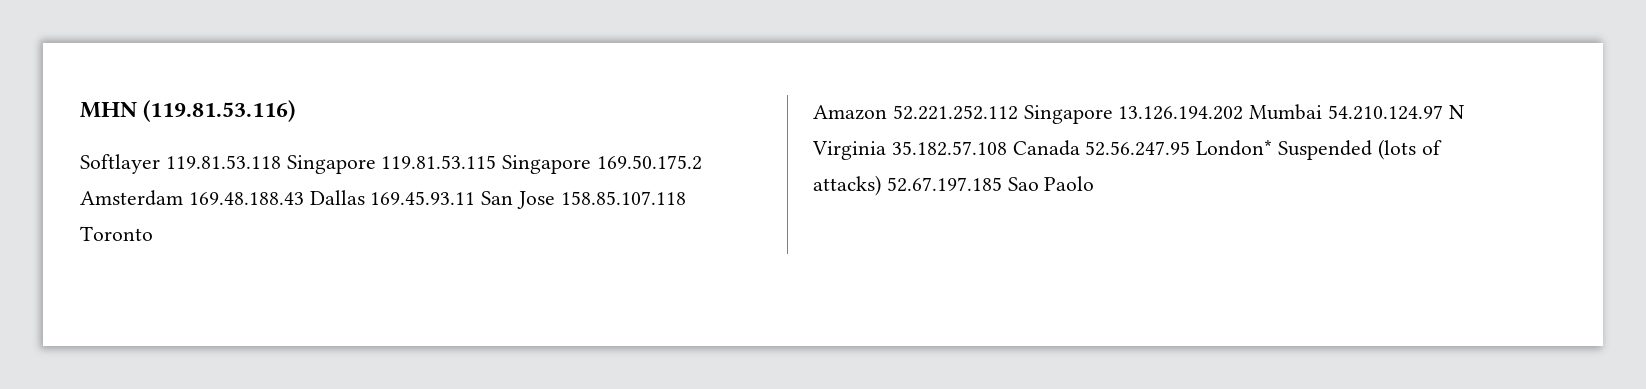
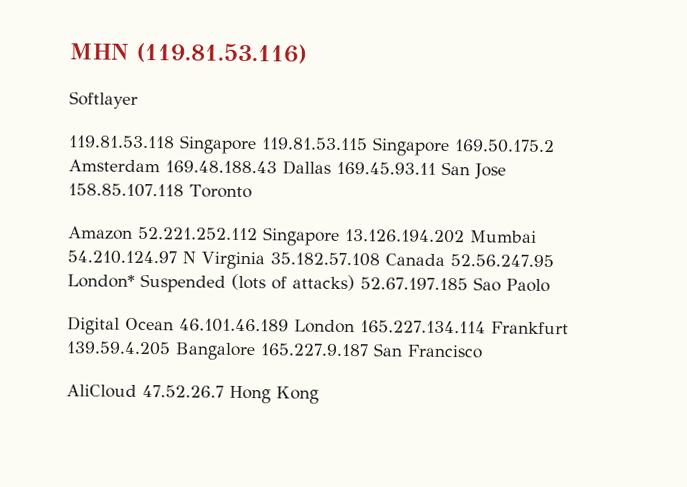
- Softlayer 119.81.53.118 Singapore 119.81.53.115 Singapore 169.50.175.2 Amsterdam 169.48.188.43 Dallas 169.45.93.11 San Jose 158.85.107.118 Toronto
+ Softlayer
+ 119.81.53.118 Singapore 119.81.53.115 Singapore 169.50.175.2 Amsterdam 169.48.188.43 Dallas 169.45.93.11 San Jose 158.85.107.118 Toronto
+ Digital Ocean 46.101.46.189 London 165.227.134.114 Frankfurt 139.59.4.205 Bangalore 165.227.9.187 San Francisco
+ AliCloud 47.52.26.7 Hong Kong

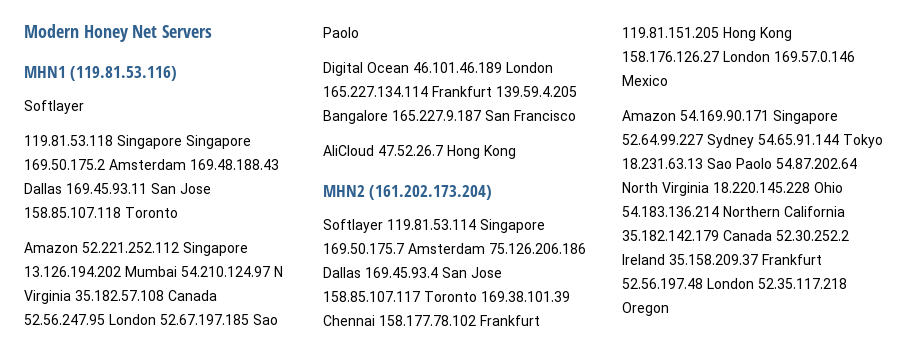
- MHN (119.81.53.116)
+ Modern Honey Net Servers
+ MHN1 (119.81.53.116)
- 119.81.53.118 Singapore 119.81.53.115 Singapore 169.50.175.2 Amsterdam 169.48.188.43 Dallas 169.45.93.11 San Jose 158.85.107.118 Toronto
+ 119.81.53.118 Singapore Singapore 169.50.175.2 Amsterdam 169.48.188.43 Dallas 169.45.93.11 San Jose 158.85.107.118 Toronto
- Amazon 52.221.252.112 Singapore 13.126.194.202 Mumbai 54.210.124.97 N Virginia 35.182.57.108 Canada 52.56.247.95 London* Suspended (lots of attacks) 52.67.197.185 Sao Paolo
+ Amazon 52.221.252.112 Singapore 13.126.194.202 Mumbai 54.210.124.97 N Virginia 35.182.57.108 Canada 52.56.247.95 London 52.67.197.185 Sao Paolo
+ MHN2 (161.202.173.204)
+ Softlayer 119.81.53.114 Singapore 169.50.175.7 Amsterdam 75.126.206.186 Dallas 169.45.93.4 San Jose 158.85.107.117 Toronto 169.38.101.39 Chennai 158.177.78.102 Frankfurt 119.81.151.205 Hong Kong 158.176.126.27 London 169.57.0.146 Mexico
+ Amazon 54.169.90.171 Singapore 52.64.99.227 Sydney 54.65.91.144 Tokyo 18.231.63.13 Sao Paolo 54.87.202.64 North Virginia 18.220.145.228 Ohio 54.183.136.214 Northern California 35.182.142.179 Canada 52.30.252.2 Ireland 35.158.209.37 Frankfurt 52.56.197.48 London 52.35.117.218 Oregon

